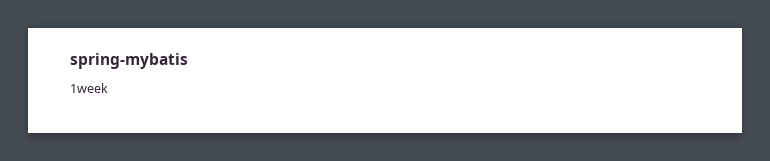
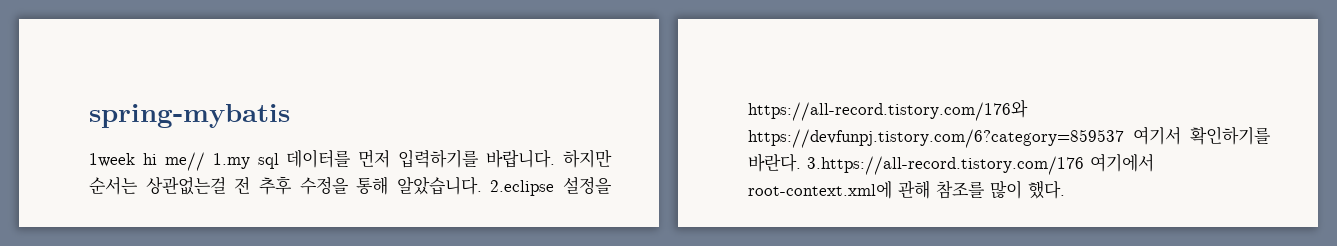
- 1week
+ 1week hi me// 1.my sql 데이터를 먼저 입력하기를 바랍니다. 하지만 순서는 상관없는걸 전 추후 수정을 통해 알았습니다. 2.eclipse 설정을 https://all-record.tistory.com/176와 https://devfunpj.tistory.com/6?category=859537 여기서 확인하기를 바란다. 3.https://all-record.tistory.com/176 여기에서 root-context.xml에 관해 참조를 많이 했다.

